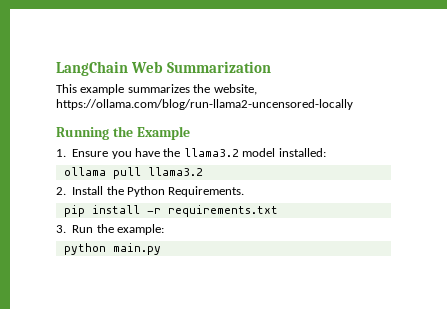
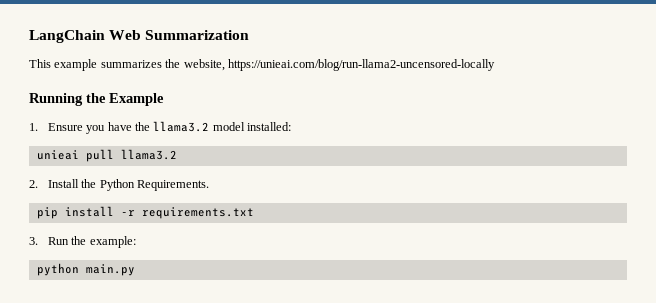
- This example summarizes the website, https://ollama.com/blog/run-llama2-uncensored-locally
+ This example summarizes the website, https://unieai.com/blog/run-llama2-uncensored-locally
- ollama pull llama3.2
+ unieai pull llama3.2

